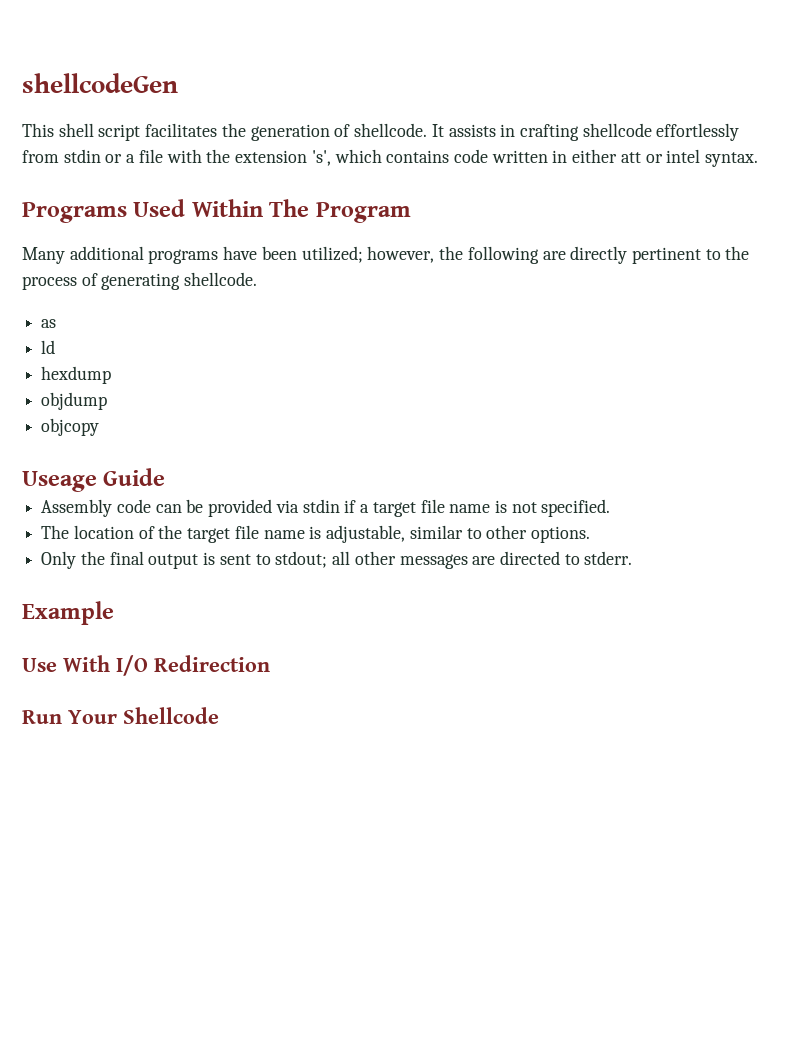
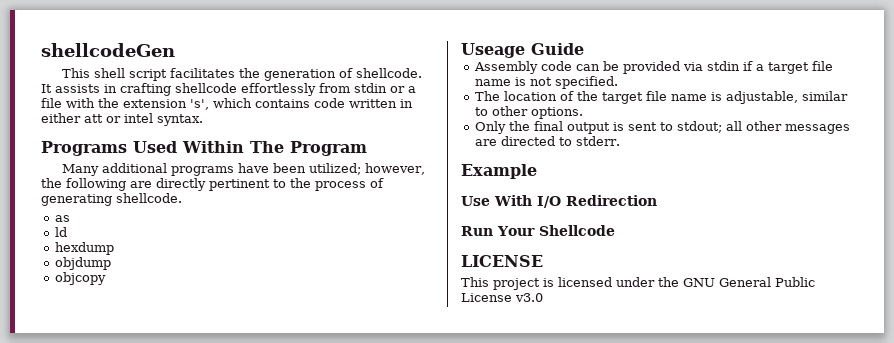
+ LICENSE
+ This project is licensed under the GNU General Public License v3.0

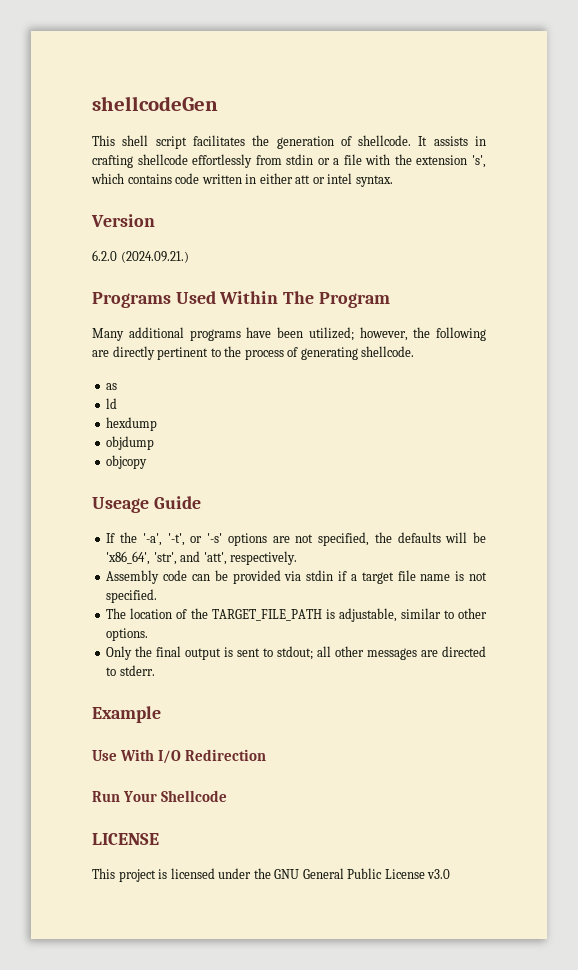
+ Version
+ 6.2.0 (2024.09.21.)
+ If the '-a', '-t', or '-s' options are not specified, the defaults will be 'x86_64', 'str', and 'att', respectively.
- The location of the target file name is adjustable, similar to other options.
+ The location of the TARGET_FILE_PATH is adjustable, similar to other options.

